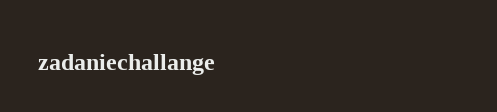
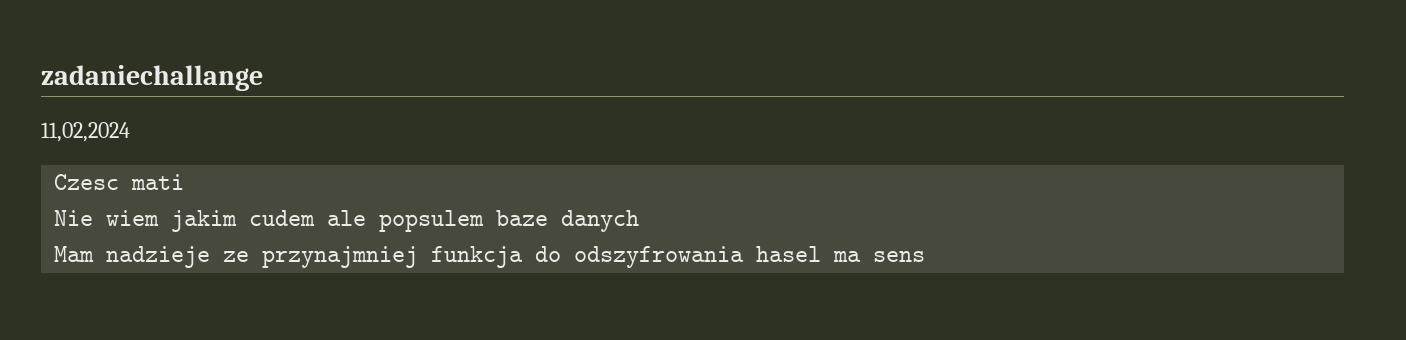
+ 11,02,2024
+ Czesc mati
+ Nie wiem jakim cudem ale popsulem baze danych
+ Mam nadzieje ze przynajmniej funkcja do odszyfrowania hasel ma sens

